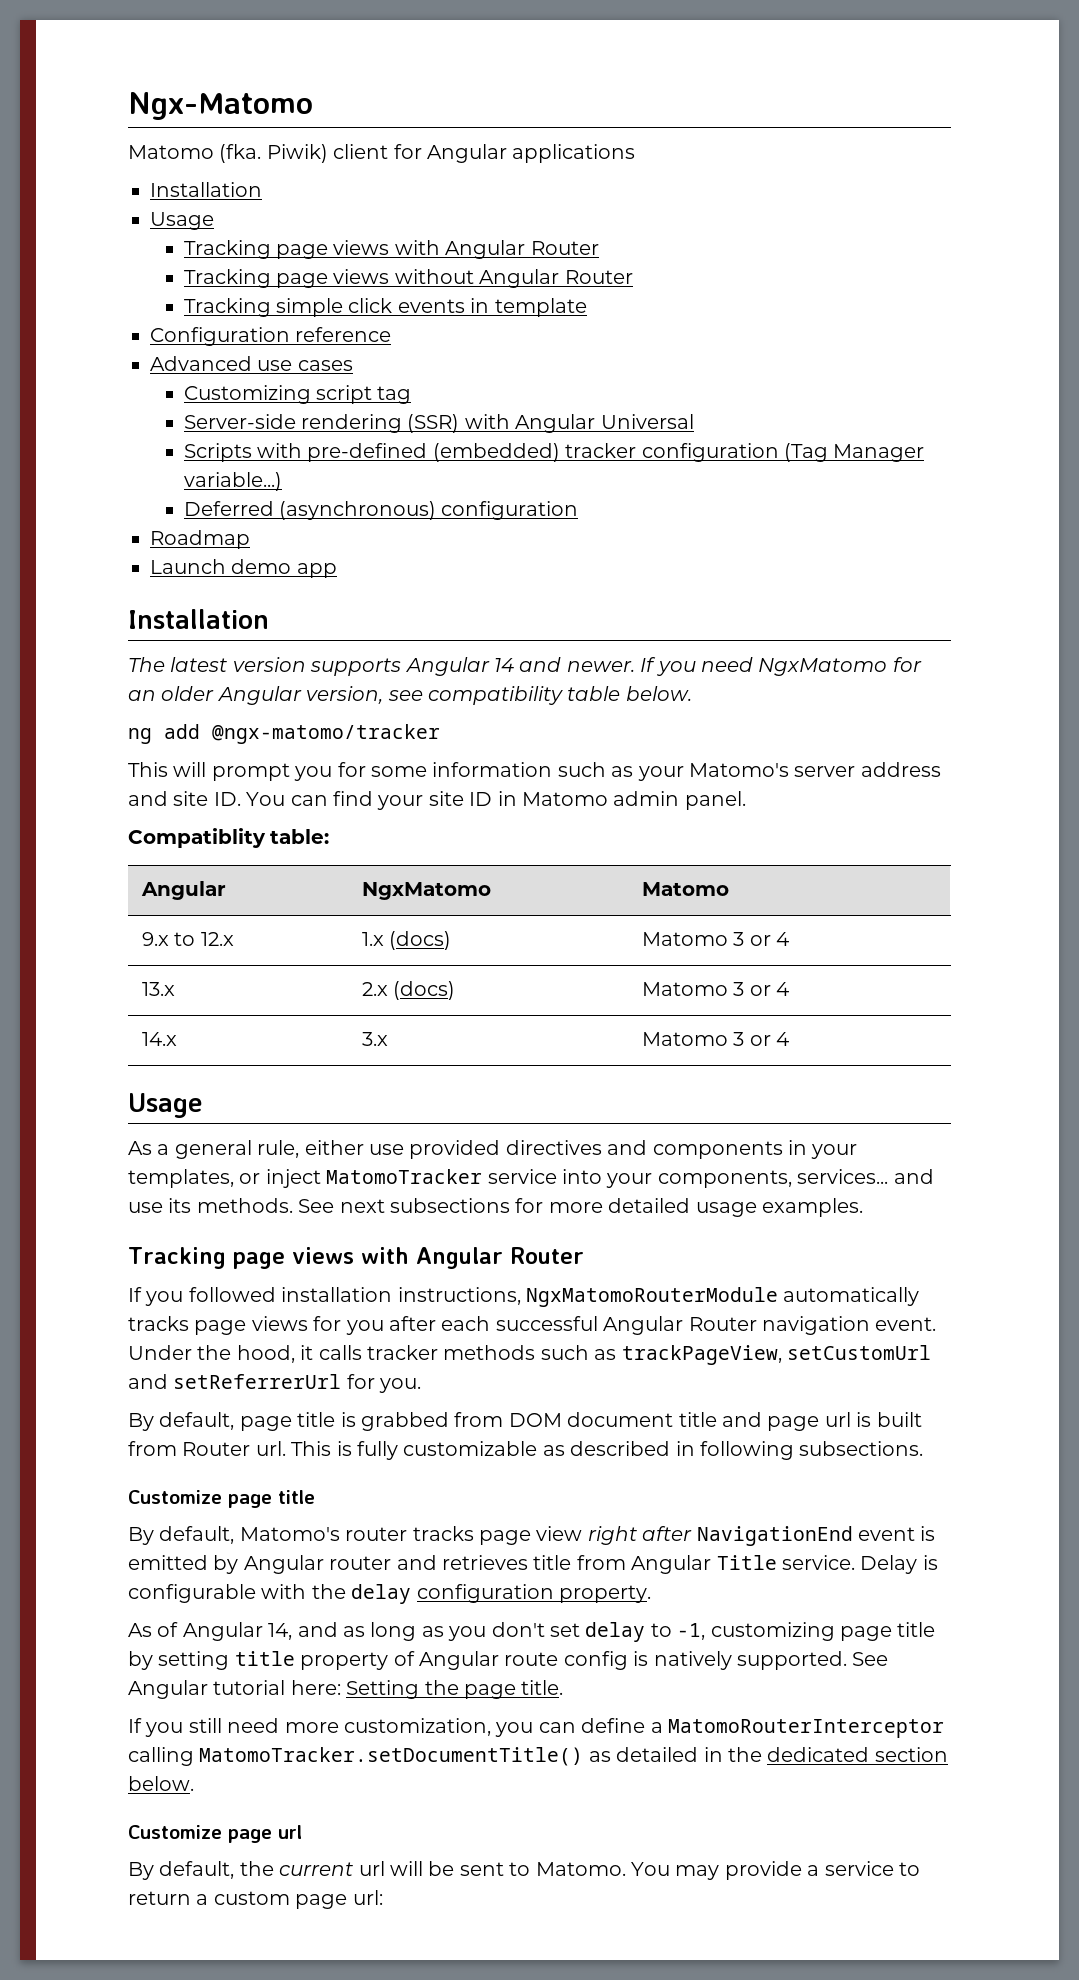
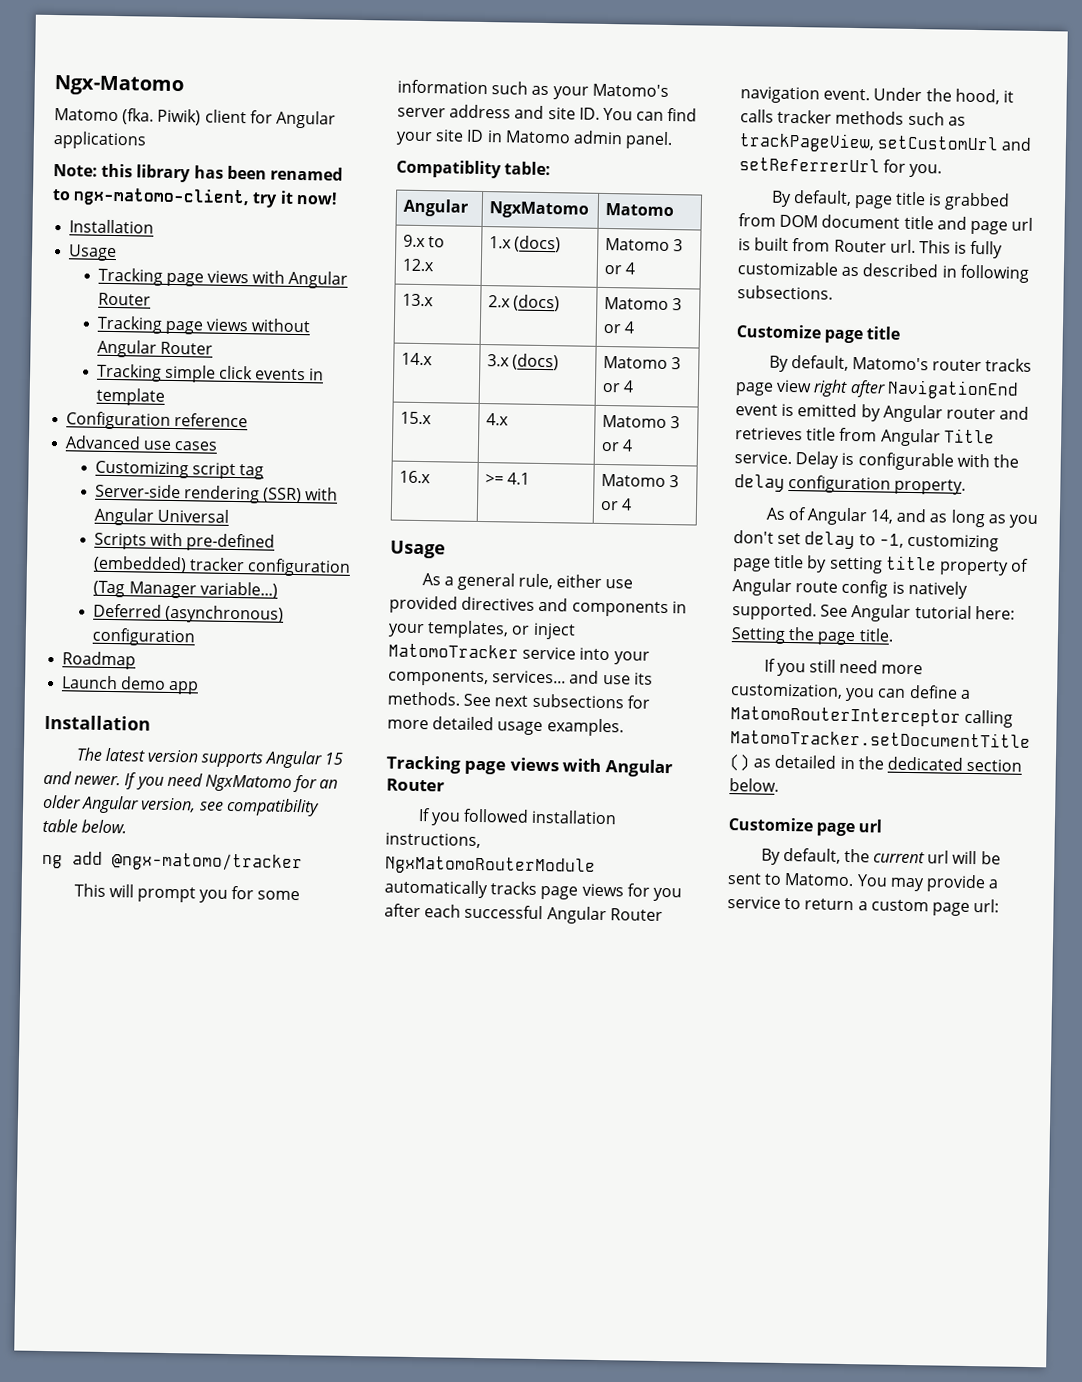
+ Note: this library has been renamed to ngx-matomo-client, try it now!
- The latest version supports Angular 14 and newer.
+ The latest version supports Angular 15 and newer.
- 14.x | 3.x | Matomo 3 or 4
+ 14.x | 3.x (docs) | Matomo 3 or 4
+ 15.x | 4.x | Matomo 3 or 4
+ 16.x | >= 4.1 | Matomo 3 or 4

